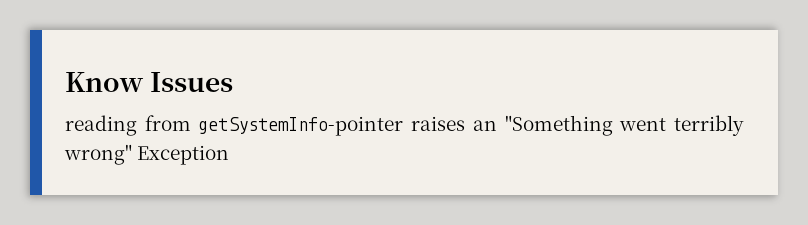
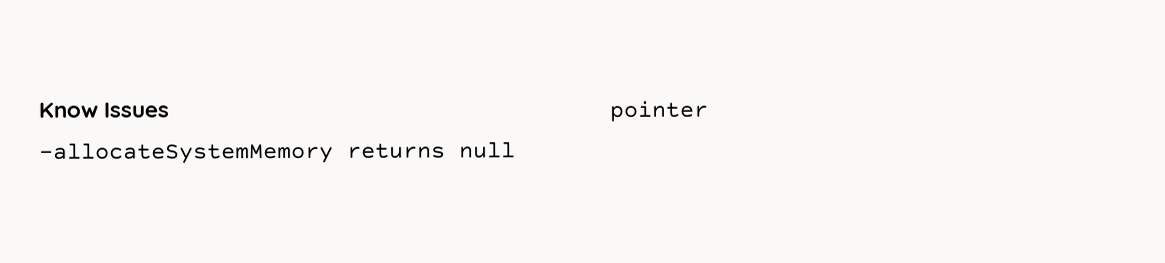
- reading from getSystemInfo-pointer raises an "Something went terribly wrong" Exception
+ -allocateSystemMemory returns null pointer

